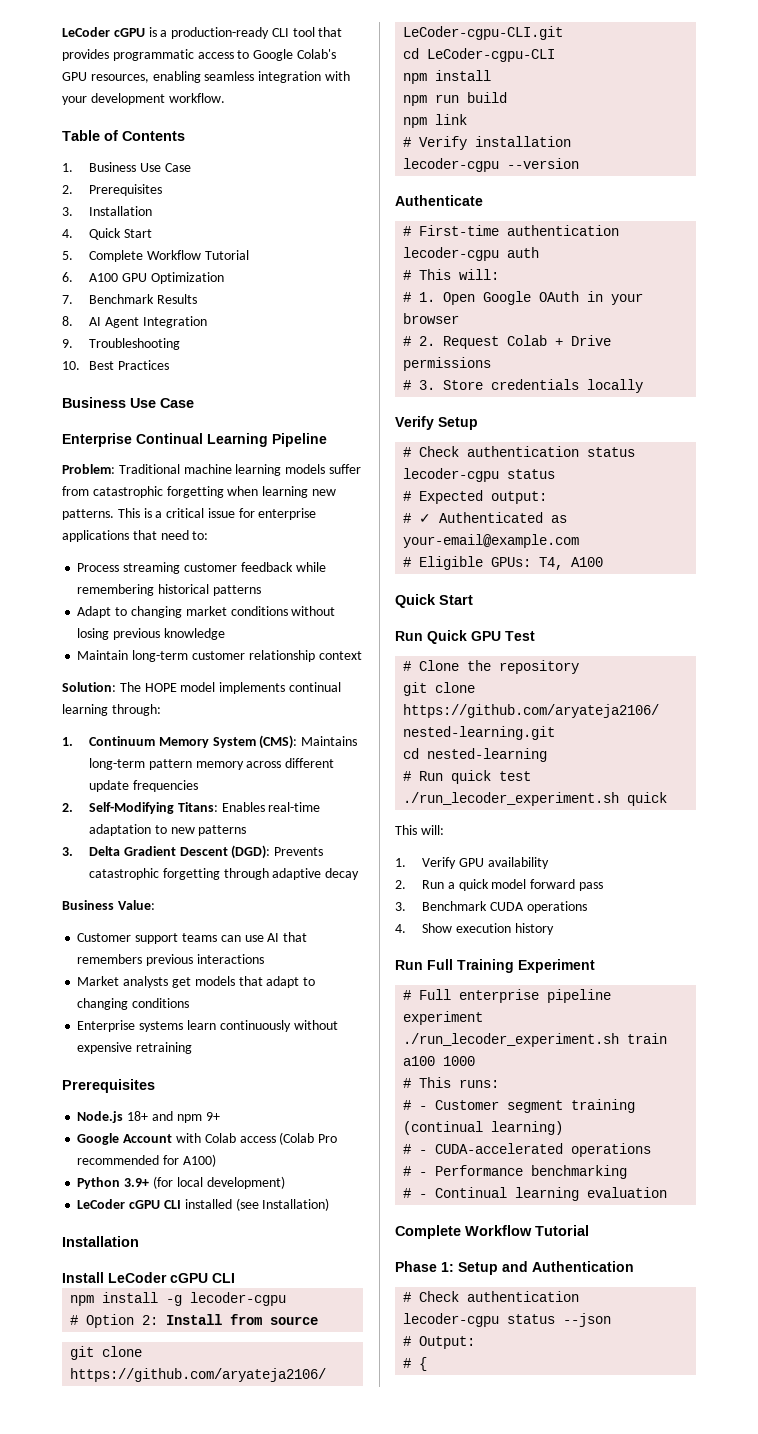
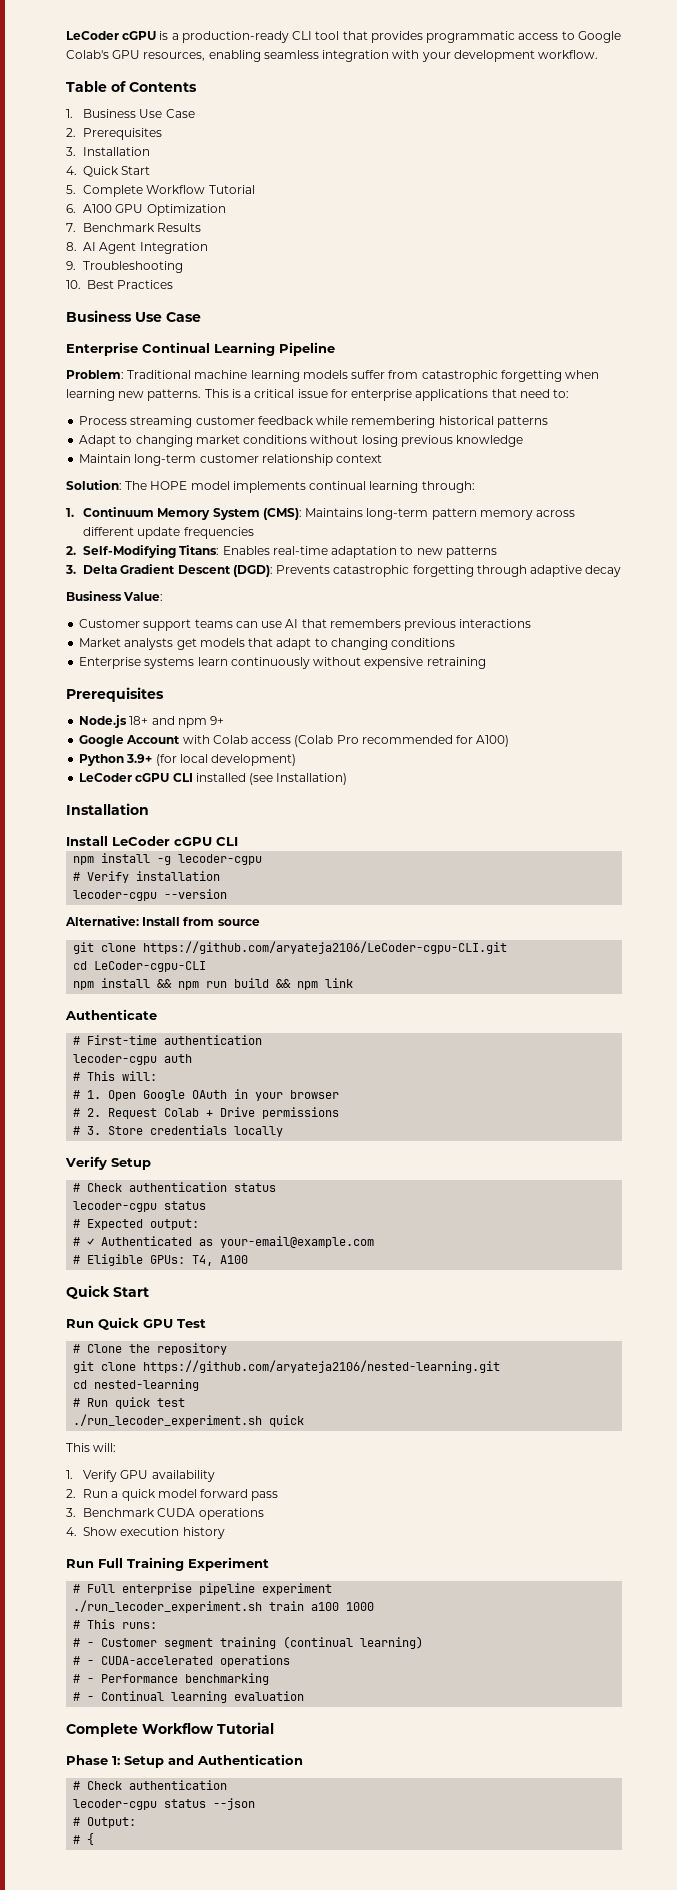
- # Option 2: Install from source
+ # Verify installation
+ lecoder-cgpu --version
+ Alternative: Install from source
  cd LeCoder-cgpu-CLI
- npm install
- npm run build
- npm link
+ npm install && npm run build && npm link
- # Verify installation
- lecoder-cgpu --version

